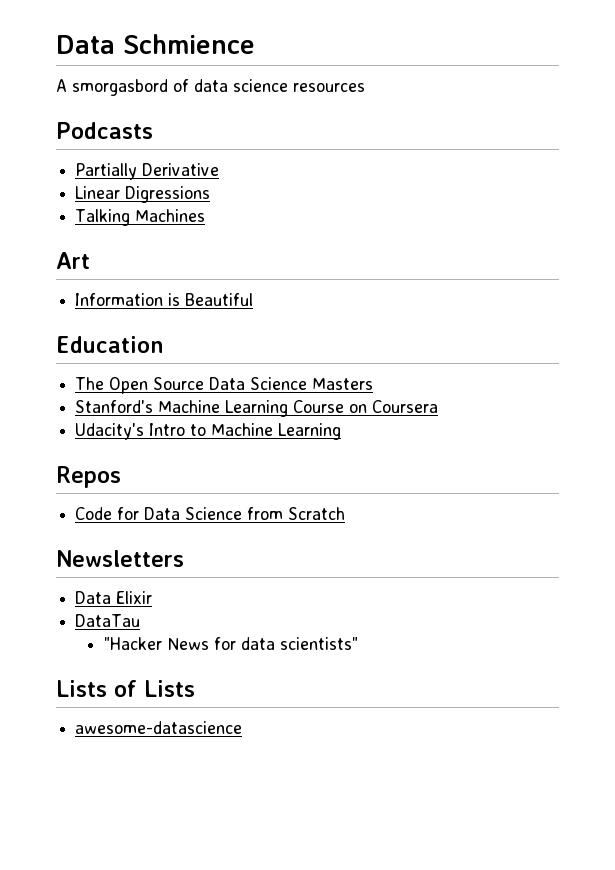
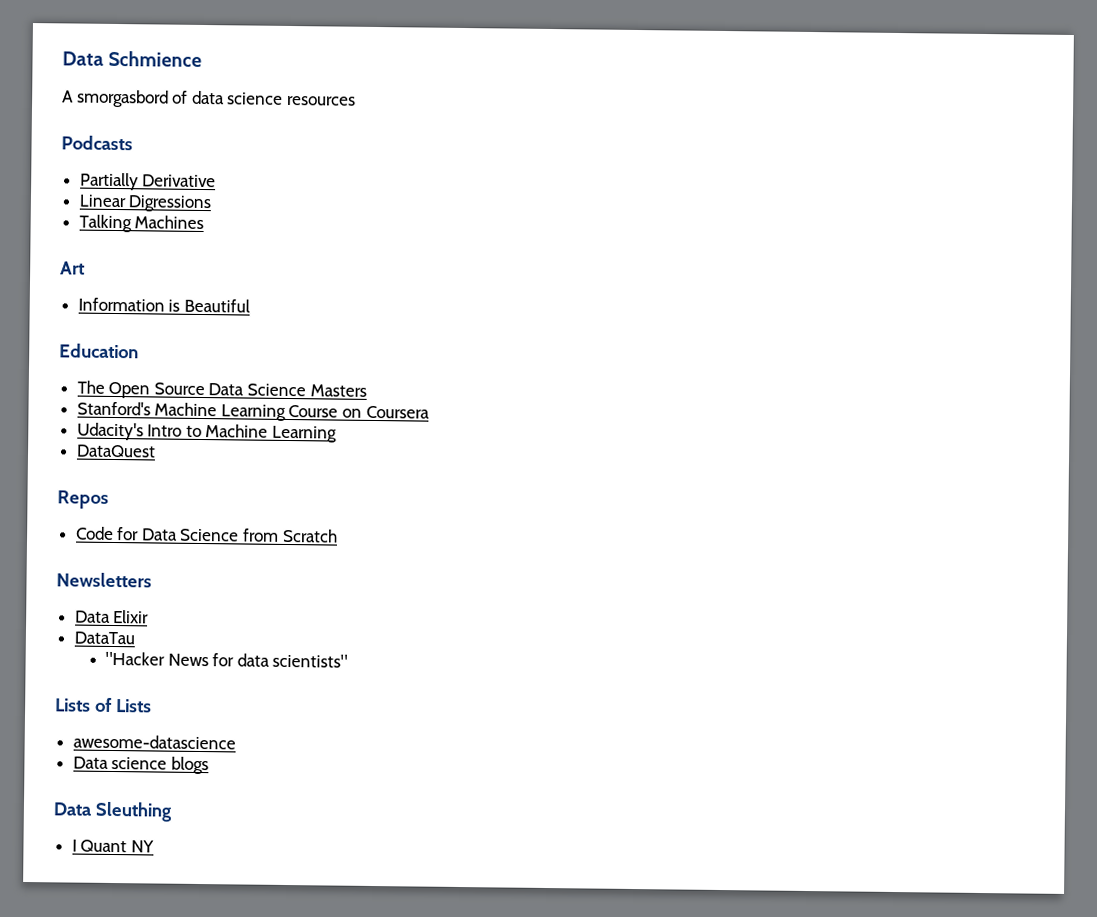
+ DataQuest
+ Data science blogs
+ Data Sleuthing
+ I Quant NY

